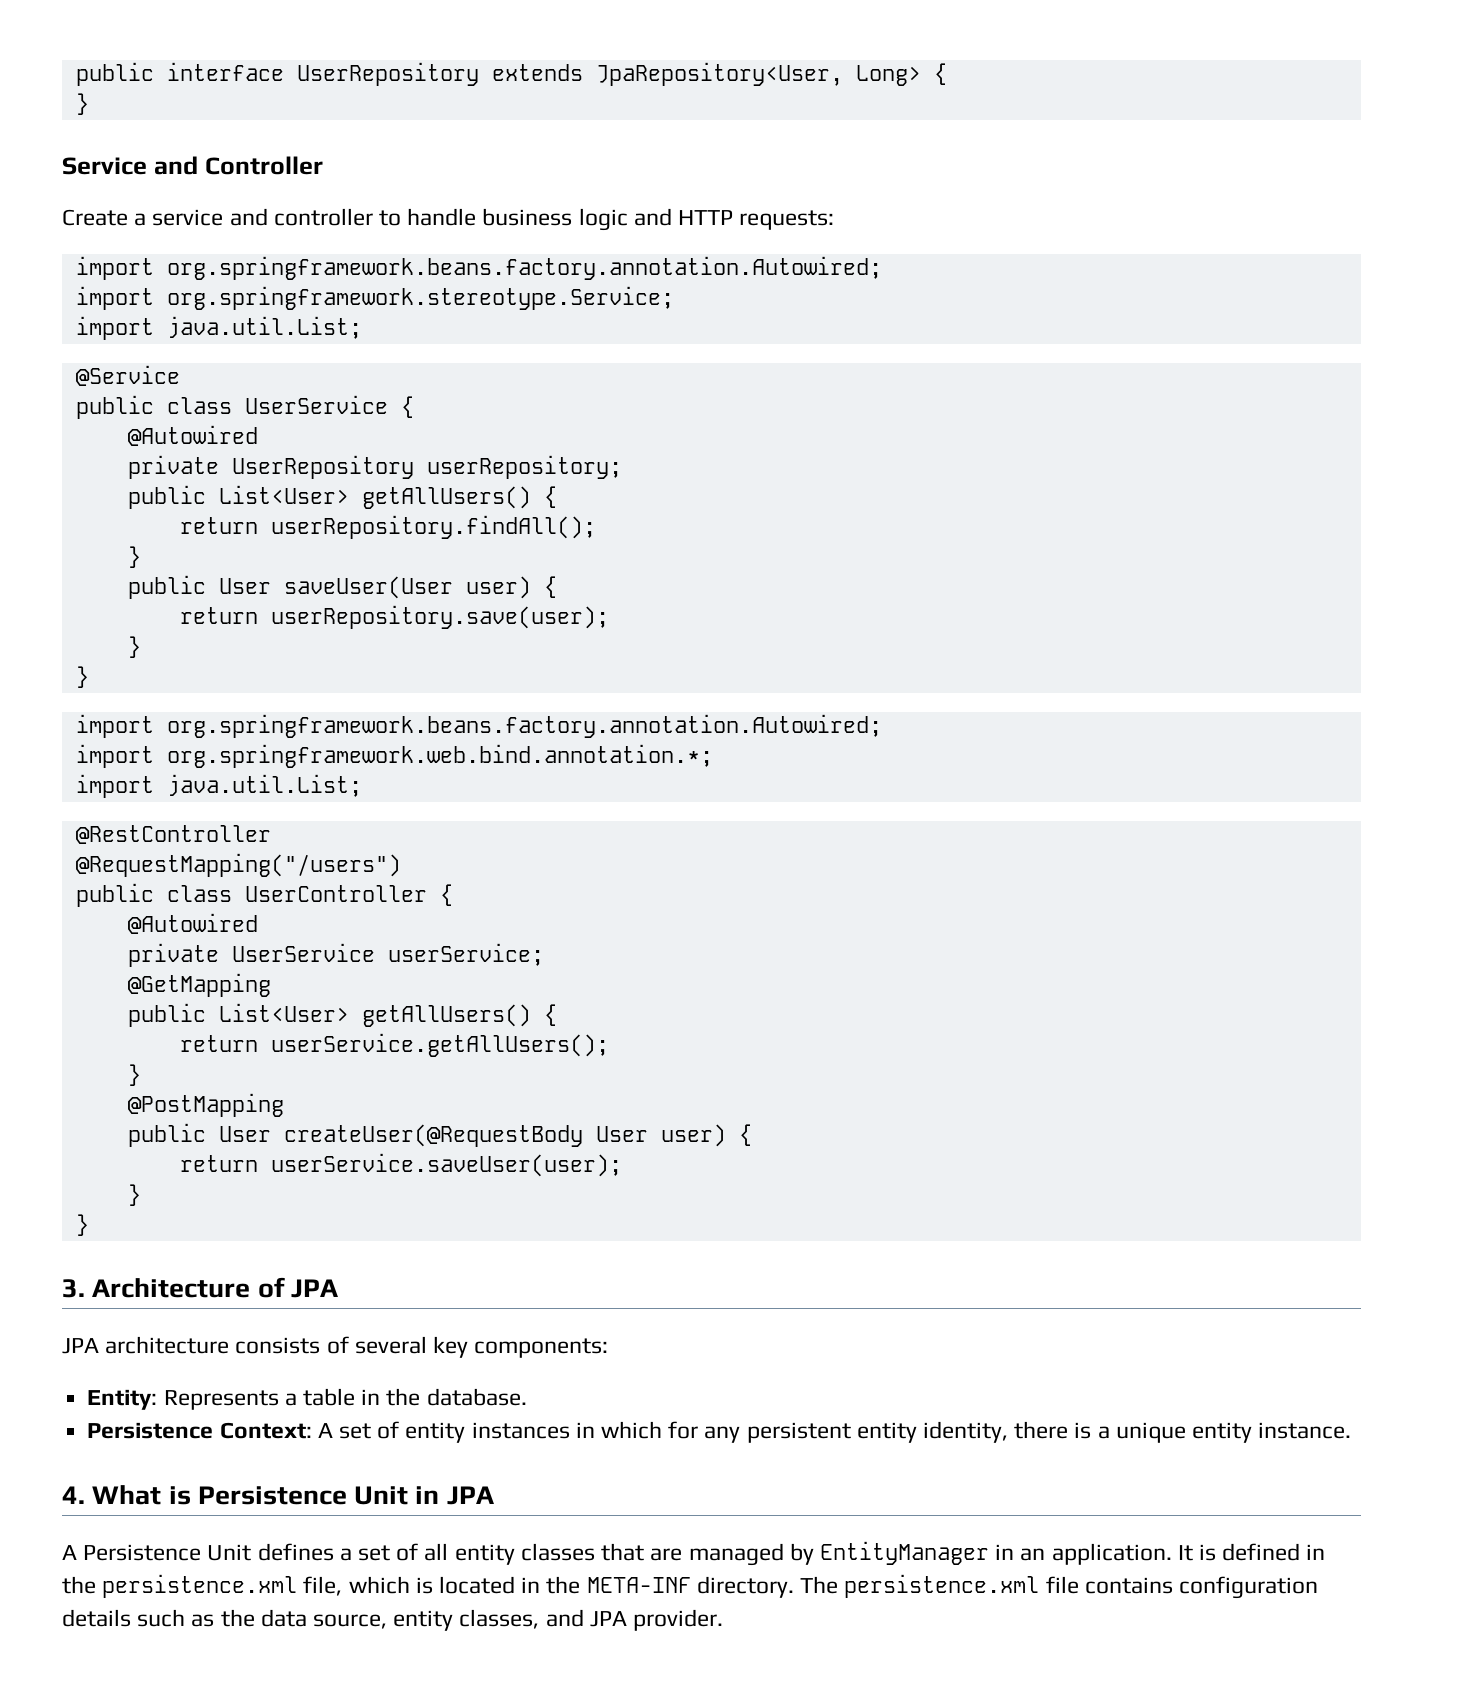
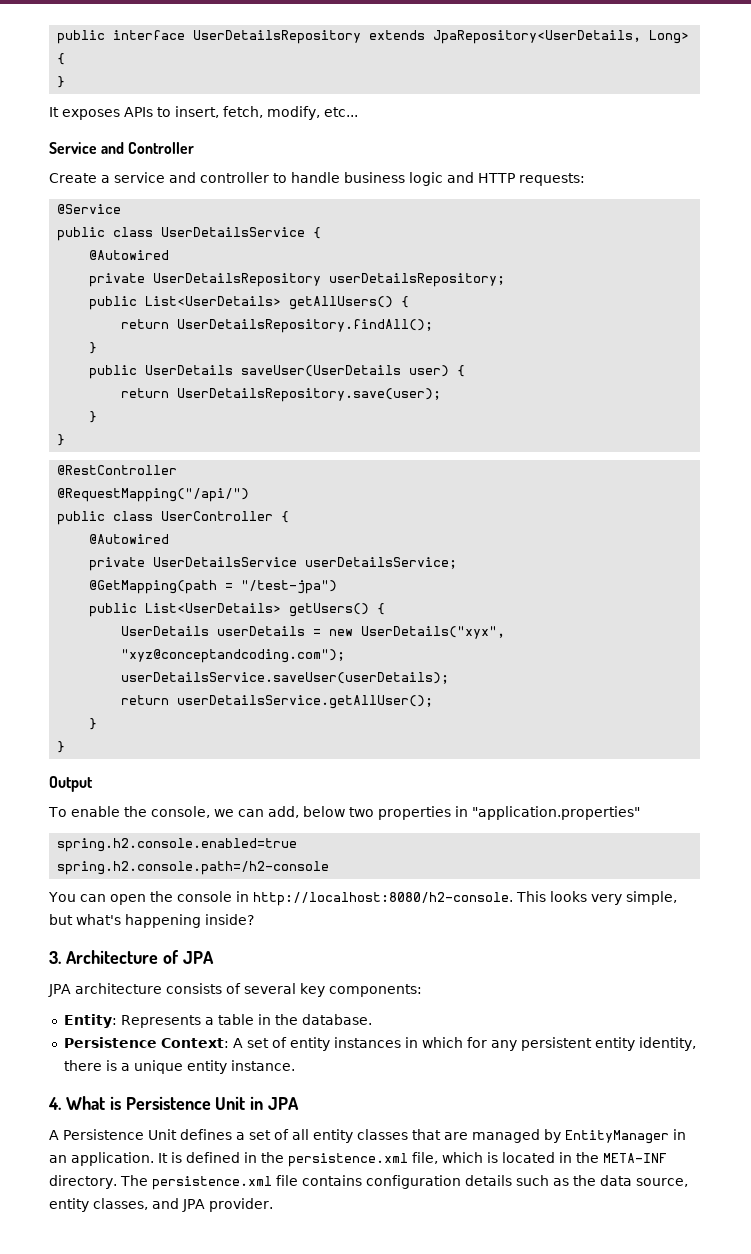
- public interface UserRepository extends JpaRepository<User, Long> {
+ public interface UserDetailsRepository extends JpaRepository<UserDetails, Long> {
+ It exposes APIs to insert, fetch, modify, etc...
  Create a service and controller to handle business logic and HTTP requests:
- import org.springframework.beans.factory.annotation.Autowired;
- import org.springframework.stereotype.Service;
- import java.util.List;
- public class UserService {
+ public class UserDetailsService {
  @Autowired
- private UserRepository userRepository;
- public List<User> getAllUsers() {
- return userRepository.findAll();
+ private UserDetailsRepository userDetailsRepository;
+ public List<UserDetails> getAllUsers() {
+ return UserDetailsRepository.findAll();
- public User saveUser(User user) {
- return userRepository.save(user);
+ public UserDetails saveUser(UserDetails user) {
+ return UserDetailsRepository.save(user);
  }
  }
- import org.springframework.beans.factory.annotation.Autowired;
- import org.springframework.web.bind.annotation.*;
- import java.util.List;
- @RequestMapping("/users")
+ @RequestMapping("/api/")
- private UserService userService;
- @GetMapping
- public List<User> getAllUsers() {
- return userService.getAllUsers();
- }
- @PostMapping
- public User createUser(@RequestBody User user) {
- return userService.saveUser(user);
+ private UserDetailsService userDetailsService;
+ @GetMapping(path = "/test-jpa")
+ public List<UserDetails> getUsers() {
+ UserDetails userDetails = new UserDetails("xyx", "xyz@conceptandcoding.com");
+ userDetailsService.saveUser(userDetails);
+ return userDetailsService.getAllUser();
  }
  }
+ Output
+ To enable the console, we can add, below two properties in "application.properties"
+ spring.h2.console.enabled=true
+ spring.h2.console.path=/h2-console
+ You can open the console in http://localhost:8080/h2-console. This looks very simple, but what's happening inside?

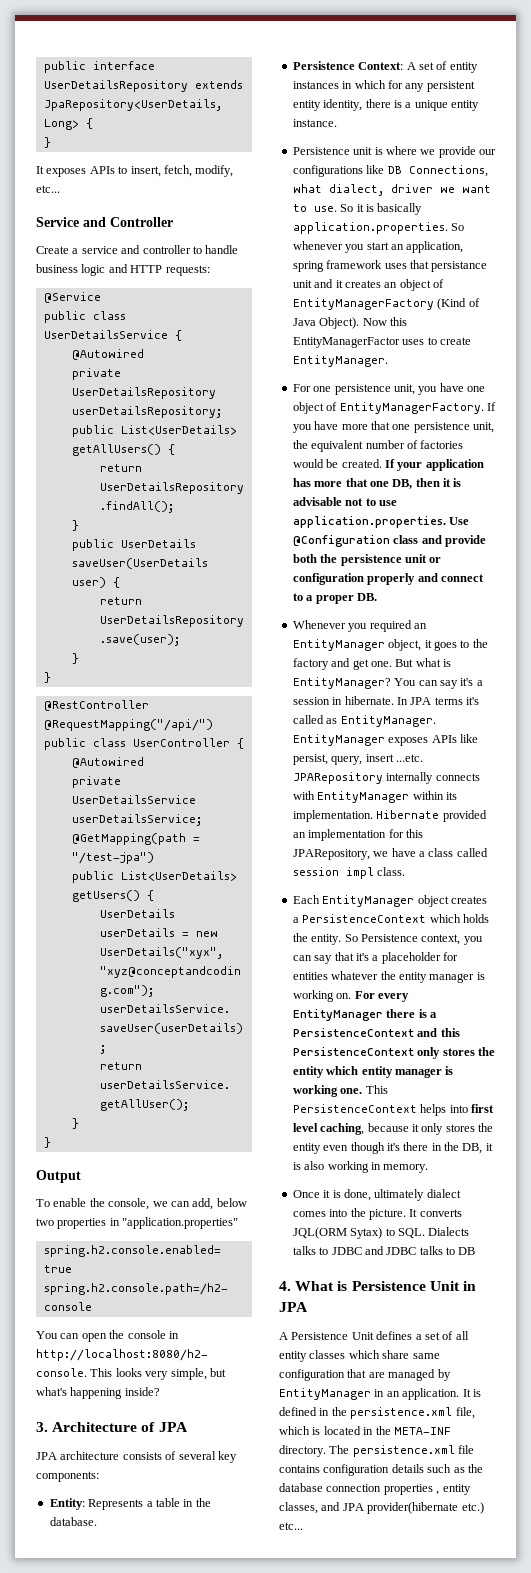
+ Persistence unit is where we provide our configurations like DB Connections, what dialect, driver we want to use. So it is basically application.properties. So whenever you start an application, spring framework uses that persistance unit and it creates an object of EntityManagerFactory (Kind of Java Object). Now this EntityManagerFactor uses to create EntityManager.
+ For one persistence unit, you have one object of EntityManagerFactory. If you have more that one persistence unit, the equivalent number of factories would be created. If your application has more that one DB, then it is advisable not to use application.properties. Use @Configuration class and provide both the persistence unit or configuration properly and connect to a proper DB.
+ Whenever you required an EntityManager object, it goes to the factory and get one. But what is EntityManager? You can say it's a session in hibernate. In JPA terms it's called as EntityManager. EntityManager exposes APIs like persist, query, insert ...etc. JPARepository internally connects with EntityManager within its implementation. Hibernate provided an implementation for this JPARepository, we have a class called session impl class.
+ Each EntityManager object creates a PersistenceContext which holds the entity. So Persistence context, you can say that it's a placeholder for entities whatever the entity manager is working on. For every EntityManager there is a PersistenceContext and this PersistenceContext only stores the entity which entity manager is working one. This PersistenceContext helps into first level caching, because it only stores the entity even though it's there in the DB, it is also working in memory.
+ Once it is done, ultimately dialect comes into the picture. It converts JQL(ORM Sytax) to SQL. Dialects talks to JDBC and JDBC talks to DB
- A Persistence Unit defines a set of all entity classes that are managed by EntityManager in an application.
+ A Persistence Unit defines a set of all entity classes which share same configuration that are managed by EntityManager in an application.
- The persistence.xml file contains configuration details such as the data source, entity classes, and JPA provider.
+ The persistence.xml file contains configuration details such as the database connection properties , entity classes, and JPA provider(hibernate etc.) etc...

